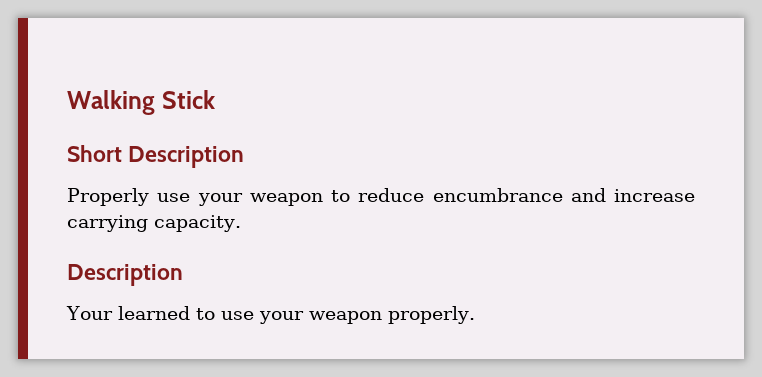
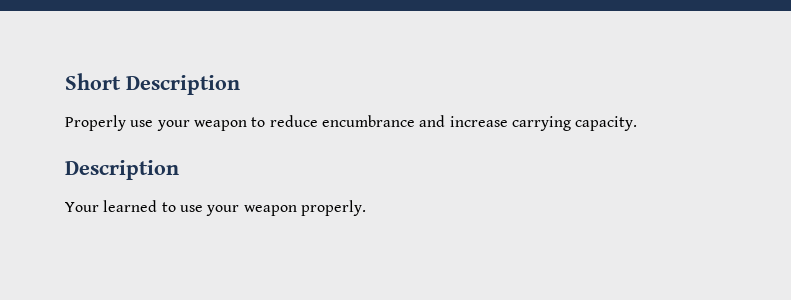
- Walking Stick

